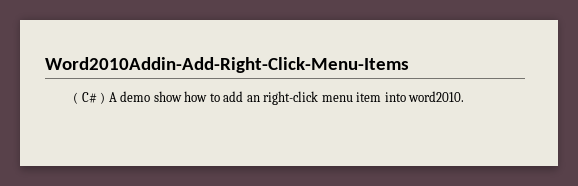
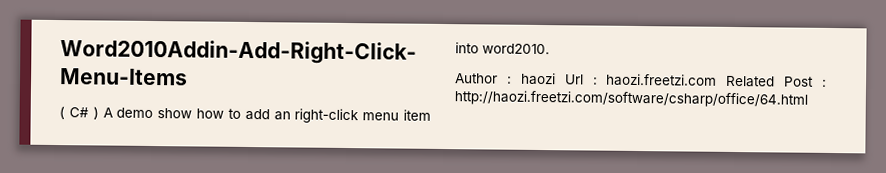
+ Author : haozi Url : haozi.freetzi.com Related Post : http://haozi.freetzi.com/software/csharp/office/64.html

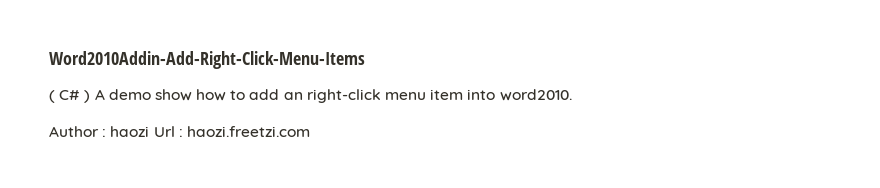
- Author : haozi Url : haozi.freetzi.com Related Post : http://haozi.freetzi.com/software/csharp/office/64.html
+ Author : haozi Url : haozi.freetzi.com

